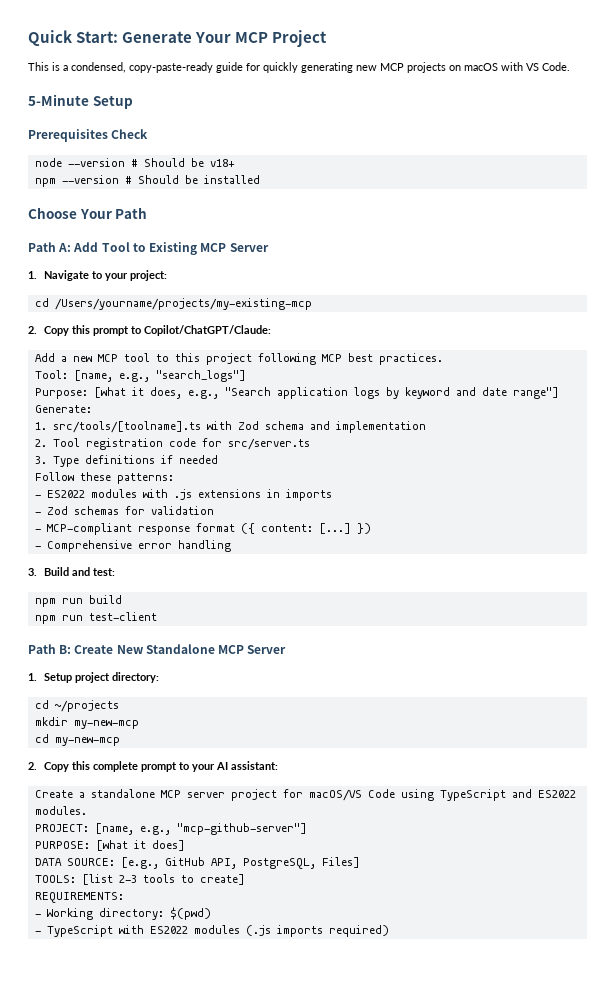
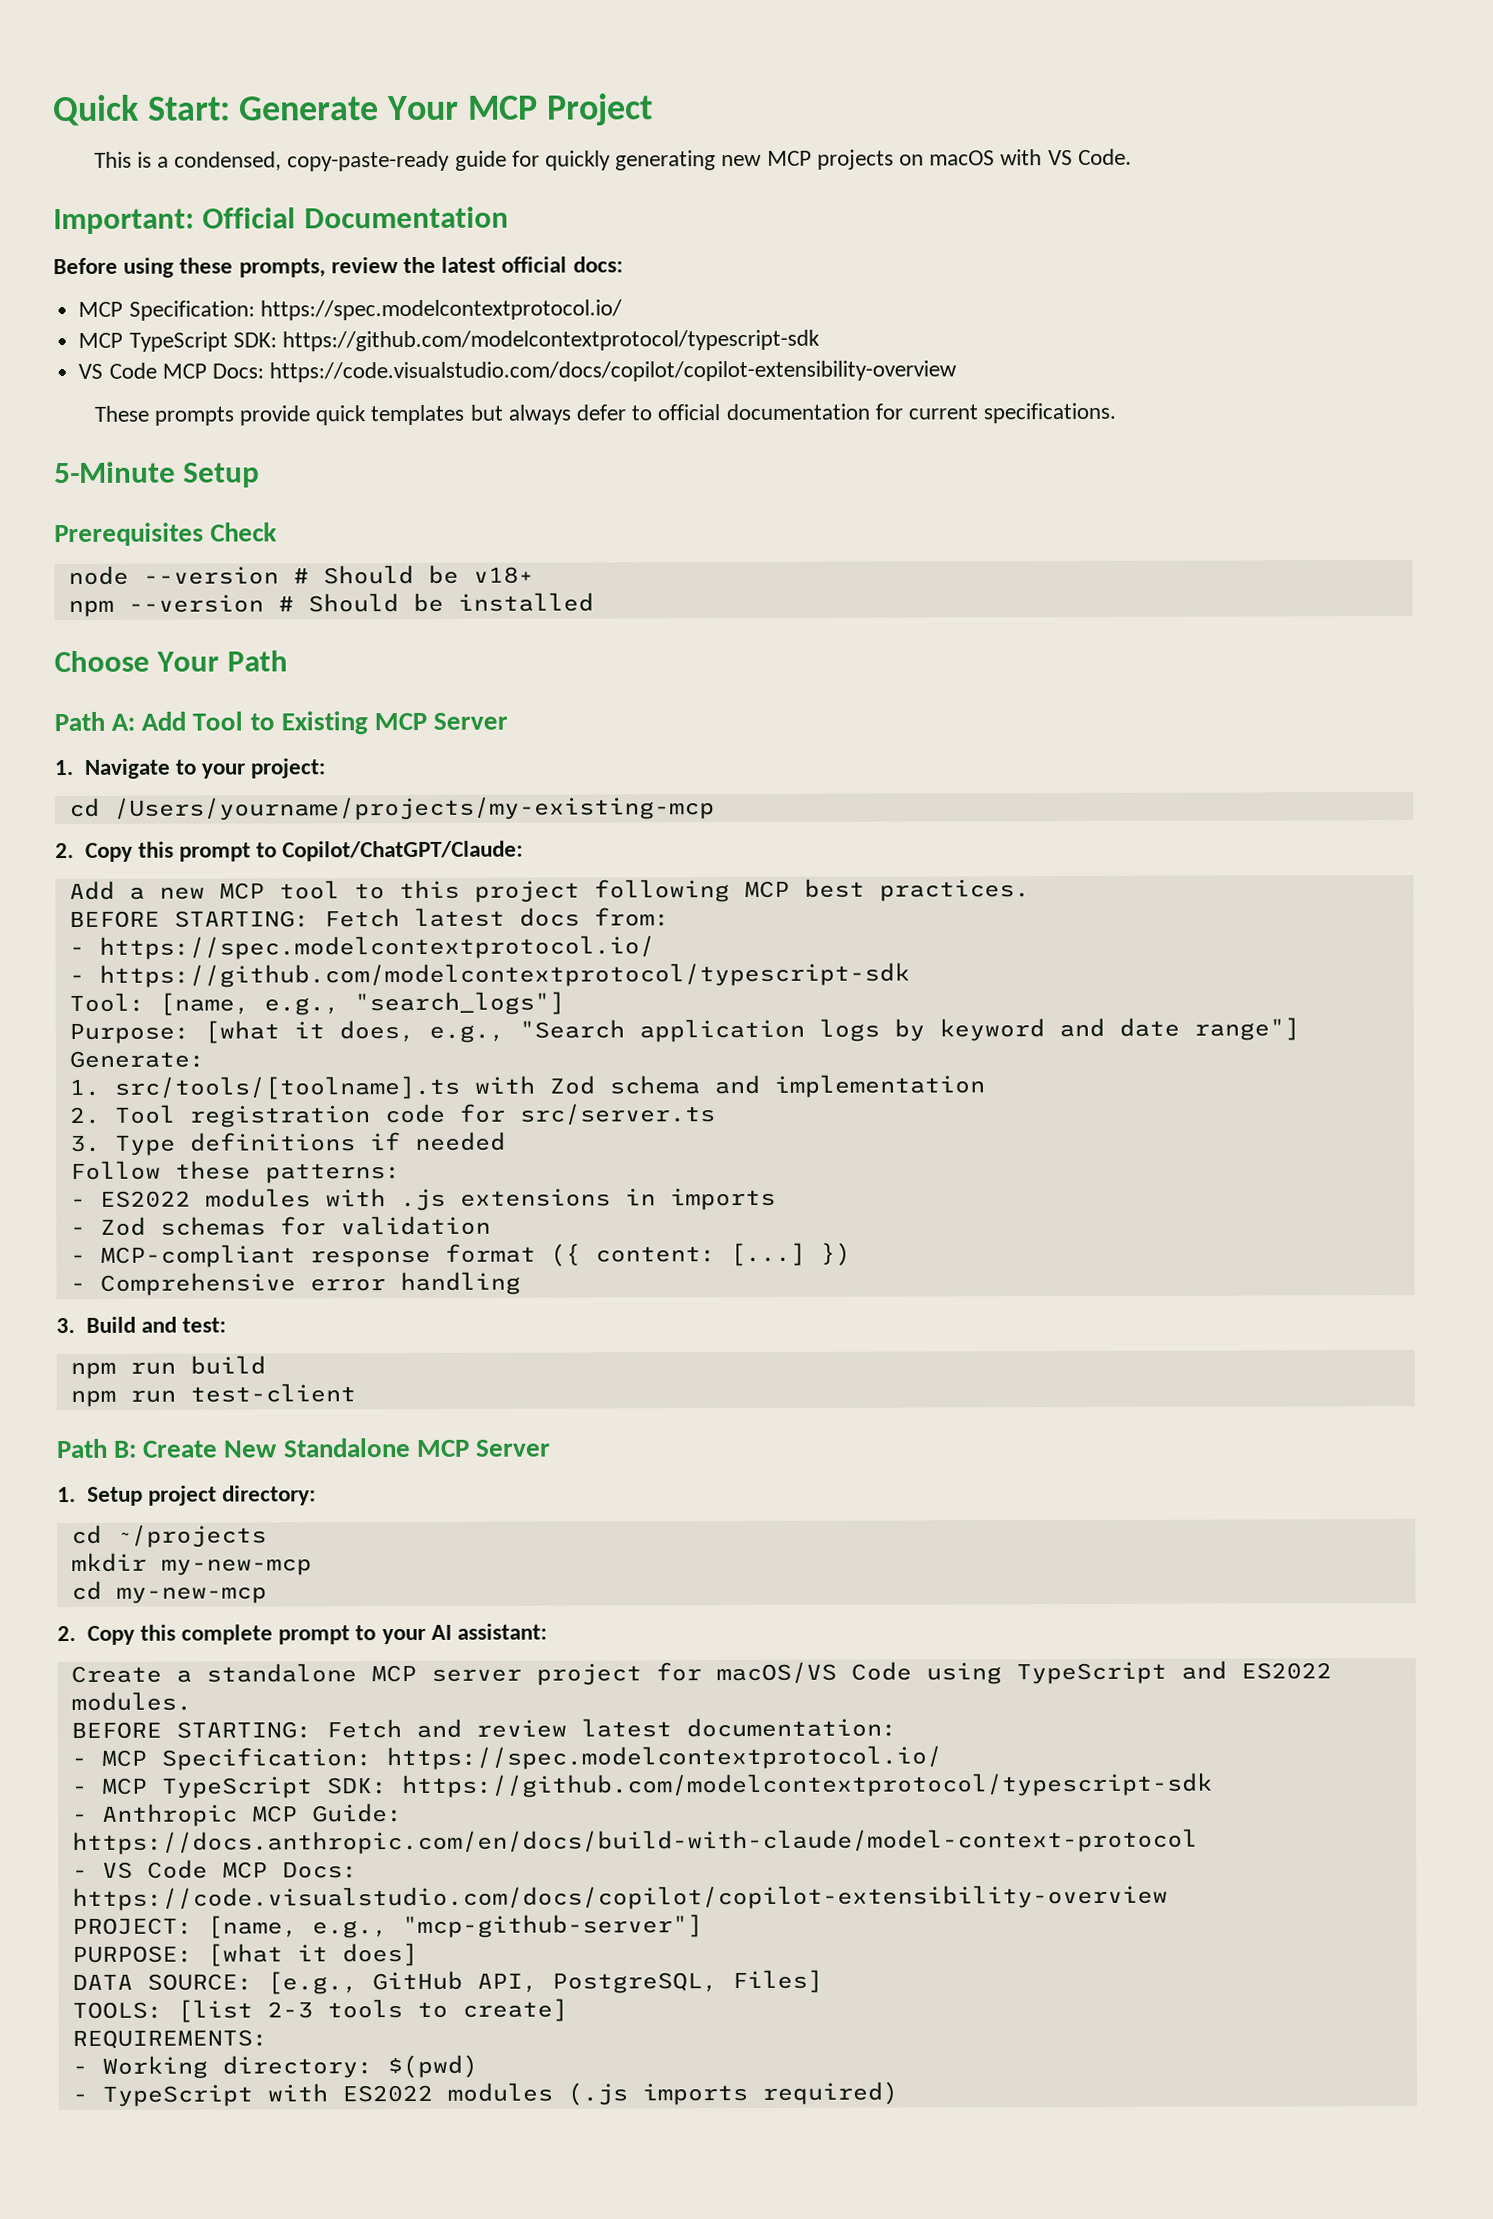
+ Important: Official Documentation
+ Before using these prompts, review the latest official docs:
+ MCP Specification: https://spec.modelcontextprotocol.io/
+ MCP TypeScript SDK: https://github.com/modelcontextprotocol/typescript-sdk
+ VS Code MCP Docs: https://code.visualstudio.com/docs/copilot/copilot-extensibility-overview
+ These prompts provide quick templates but always defer to official documentation for current specifications.
+ BEFORE STARTING: Fetch latest docs from:
+ - https://spec.modelcontextprotocol.io/
+ - https://github.com/modelcontextprotocol/typescript-sdk
+ BEFORE STARTING: Fetch and review latest documentation:
+ - MCP Specification: https://spec.modelcontextprotocol.io/
+ - MCP TypeScript SDK: https://github.com/modelcontextprotocol/typescript-sdk
+ - Anthropic MCP Guide: https://docs.anthropic.com/en/docs/build-with-claude/model-context-protocol
+ - VS Code MCP Docs: https://code.visualstudio.com/docs/copilot/copilot-extensibility-overview

